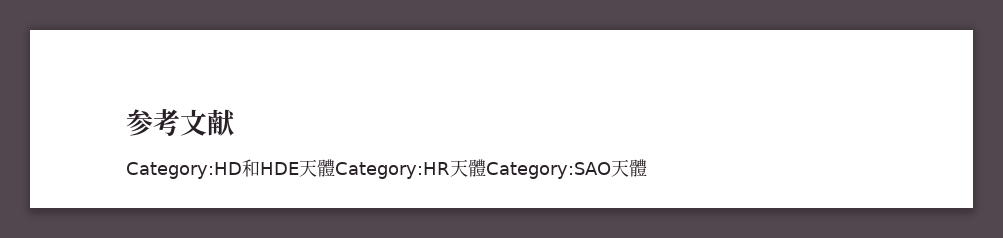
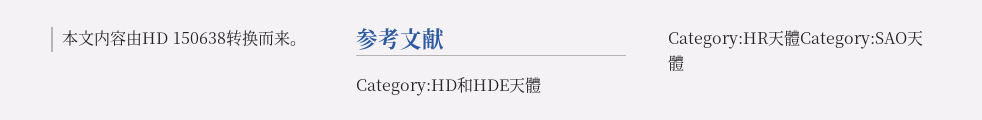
+ 本文内容由HD 150638转换而来。

